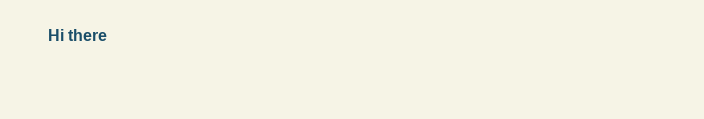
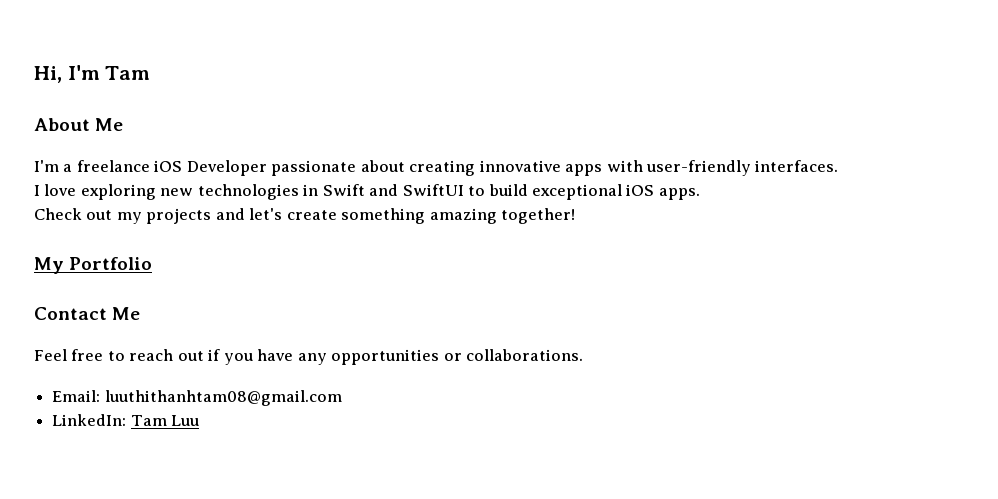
- Hi there
+ Hi, I'm Tam
+ About Me
+ I'm a freelance iOS Developer passionate about creating innovative apps with user-friendly interfaces.
+ I love exploring new technologies in Swift and SwiftUI to build exceptional iOS apps.
+ Check out my projects and let's create something amazing together!
+ My Portfolio
+ Contact Me
+ Feel free to reach out if you have any opportunities or collaborations.
+ Email: luuthithanhtam08@gmail.com
+ LinkedIn: Tam Luu

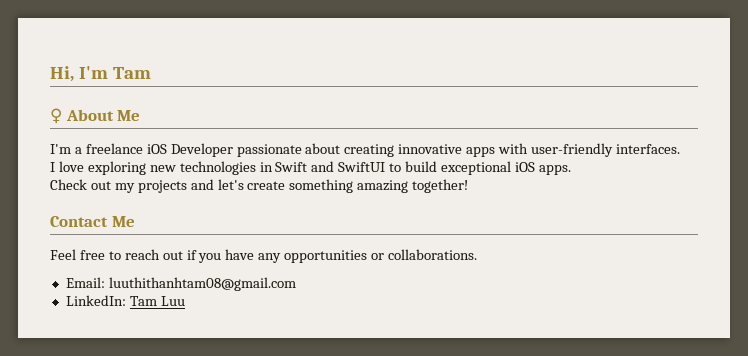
- About Me
+ ♀ About Me
- My Portfolio

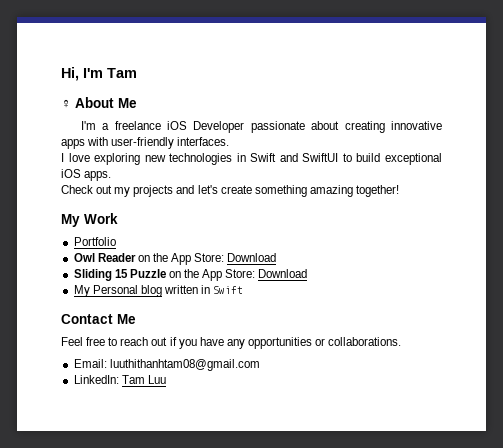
+ My Work
+ Portfolio
+ Owl Reader on the App Store: Download
+ Sliding 15 Puzzle on the App Store: Download
+ My Personal blog written in Swift

